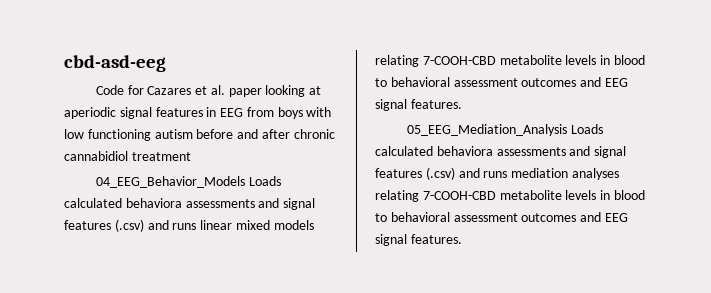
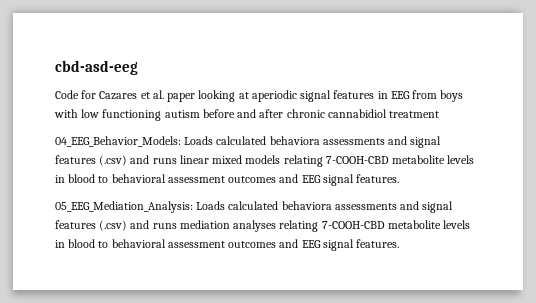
- 04_EEG_Behavior_Models Loads calculated behaviora assessments and signal features (.csv) and runs linear mixed models relating 7-COOH-CBD metabolite levels in blood to behavioral assessment outcomes and EEG signal features.
+ 04_EEG_Behavior_Models: Loads calculated behaviora assessments and signal features (.csv) and runs linear mixed models relating 7-COOH-CBD metabolite levels in blood to behavioral assessment outcomes and EEG signal features.
- 05_EEG_Mediation_Analysis Loads calculated behaviora assessments and signal features (.csv) and runs mediation analyses relating 7-COOH-CBD metabolite levels in blood to behavioral assessment outcomes and EEG signal features.
+ 05_EEG_Mediation_Analysis: Loads calculated behaviora assessments and signal features (.csv) and runs mediation analyses relating 7-COOH-CBD metabolite levels in blood to behavioral assessment outcomes and EEG signal features.

